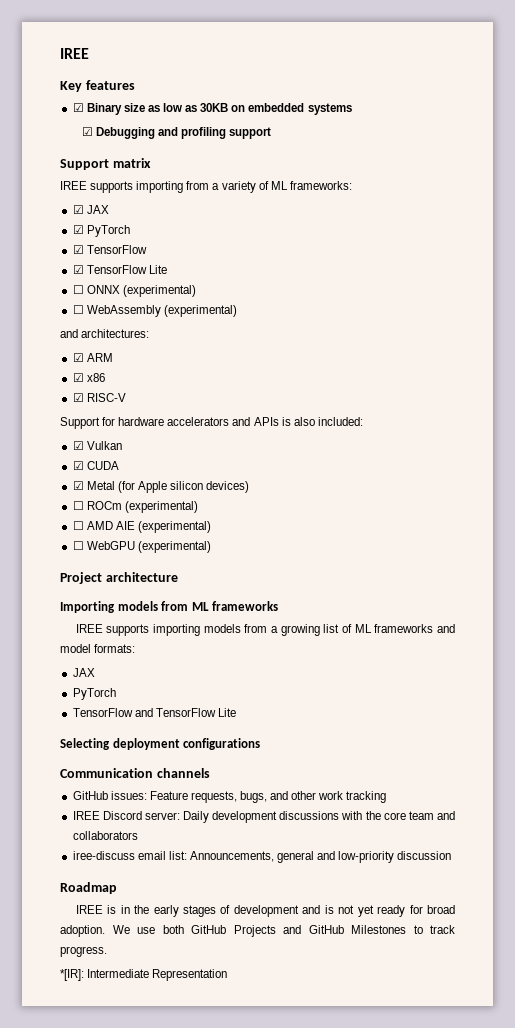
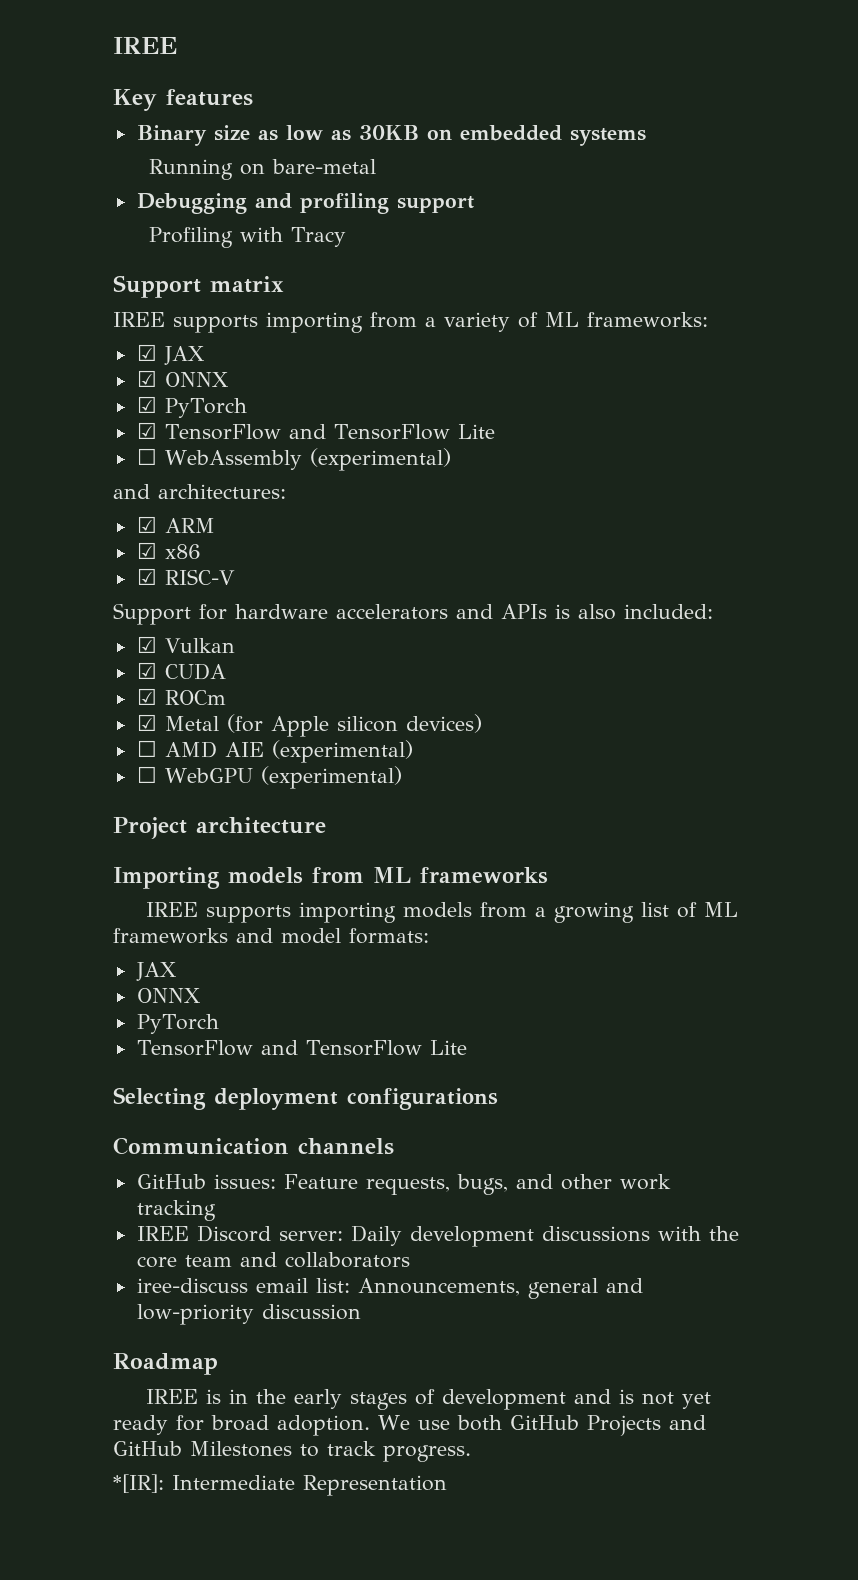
- ☑ Binary size as low as 30KB on embedded systems
+ Binary size as low as 30KB on embedded systems
- ☑ Debugging and profiling support
+ Running on bare-metal
+ Debugging and profiling support
+ Profiling with Tracy
+ ☑ ONNX
  ☑ PyTorch
- ☑ TensorFlow
- ☑ TensorFlow Lite
- ☐ ONNX (experimental)
+ ☑ TensorFlow and TensorFlow Lite
+ ☑ ROCm
- ☐ ROCm (experimental)
  IREE supports importing models from a growing list of ML frameworks and model formats:
  JAX
+ ONNX

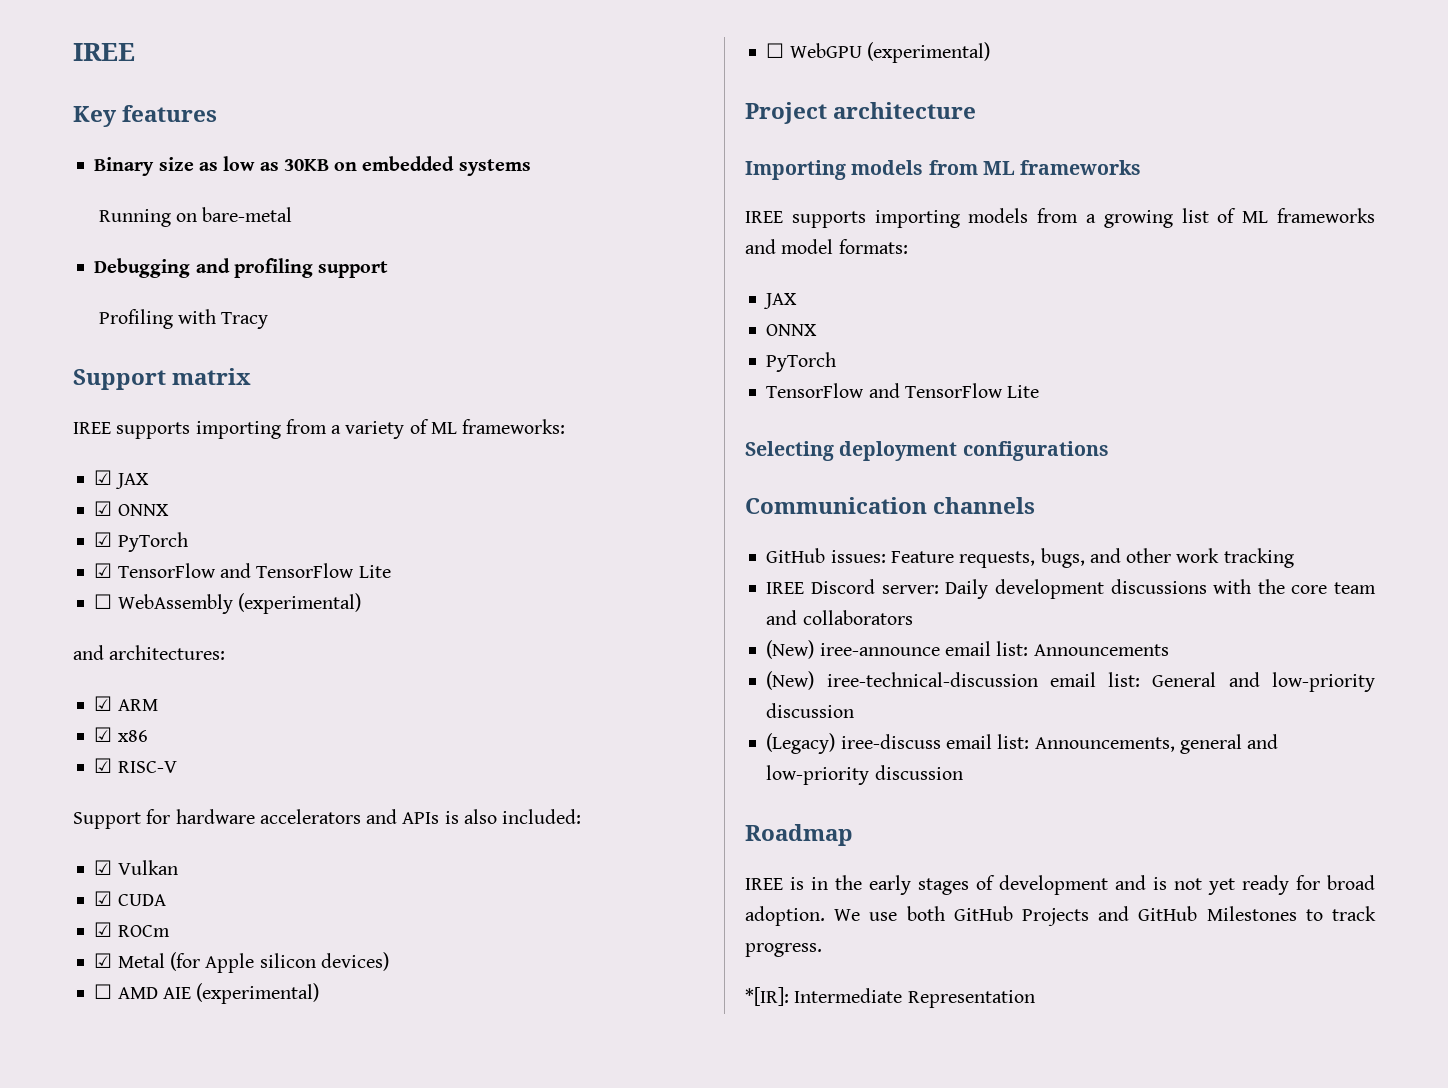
- iree-discuss email list: Announcements, general and low-priority discussion
+ (New) iree-announce email list: Announcements
+ (New) iree-technical-discussion email list: General and low-priority discussion
+ (Legacy) iree-discuss email list: Announcements, general and low-priority discussion

